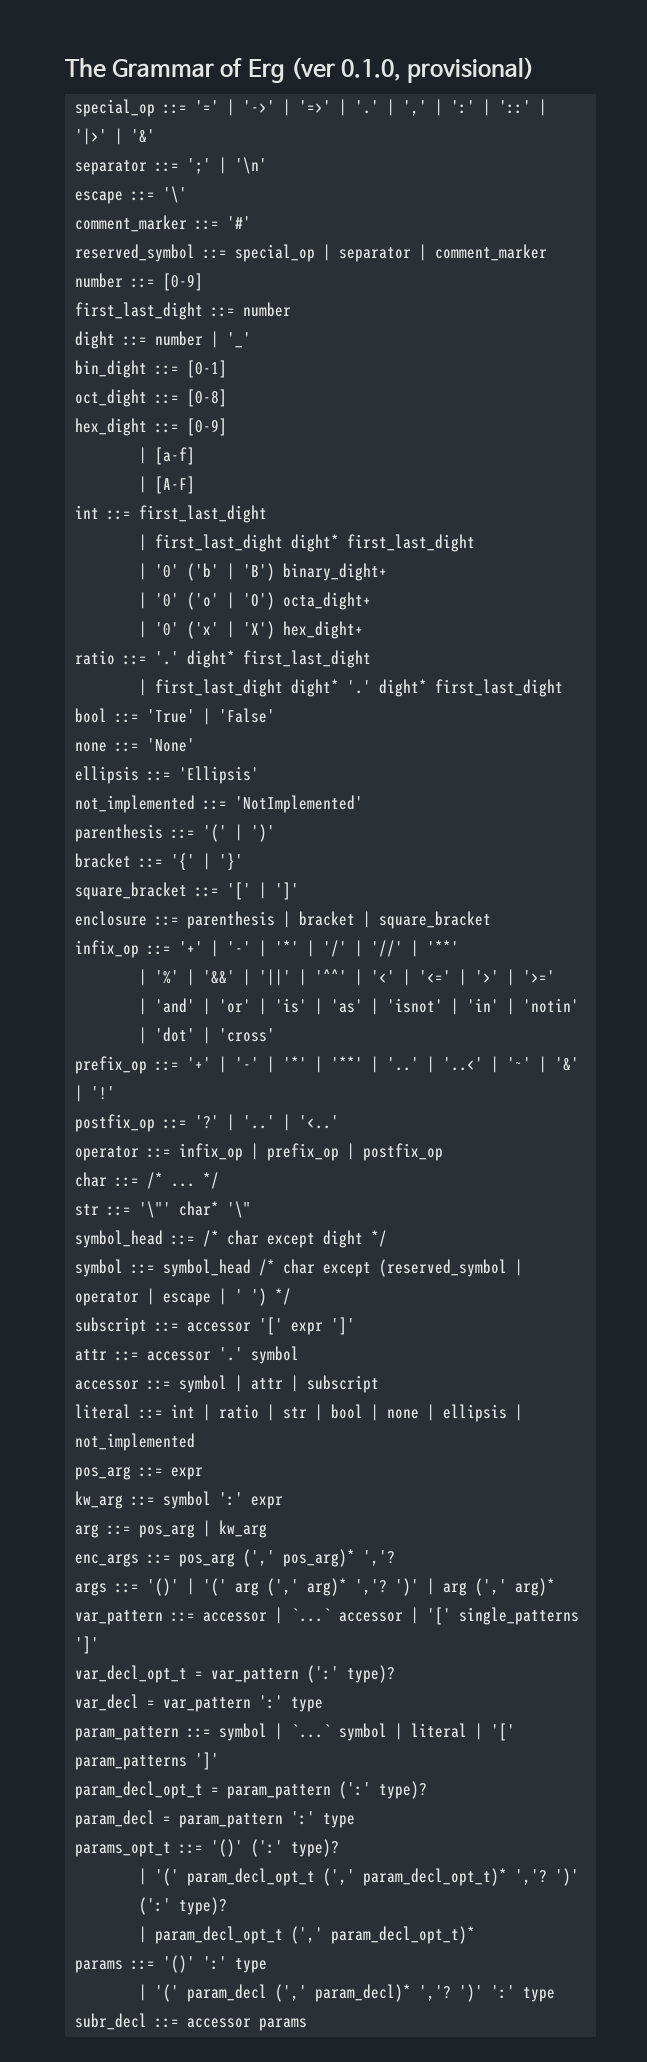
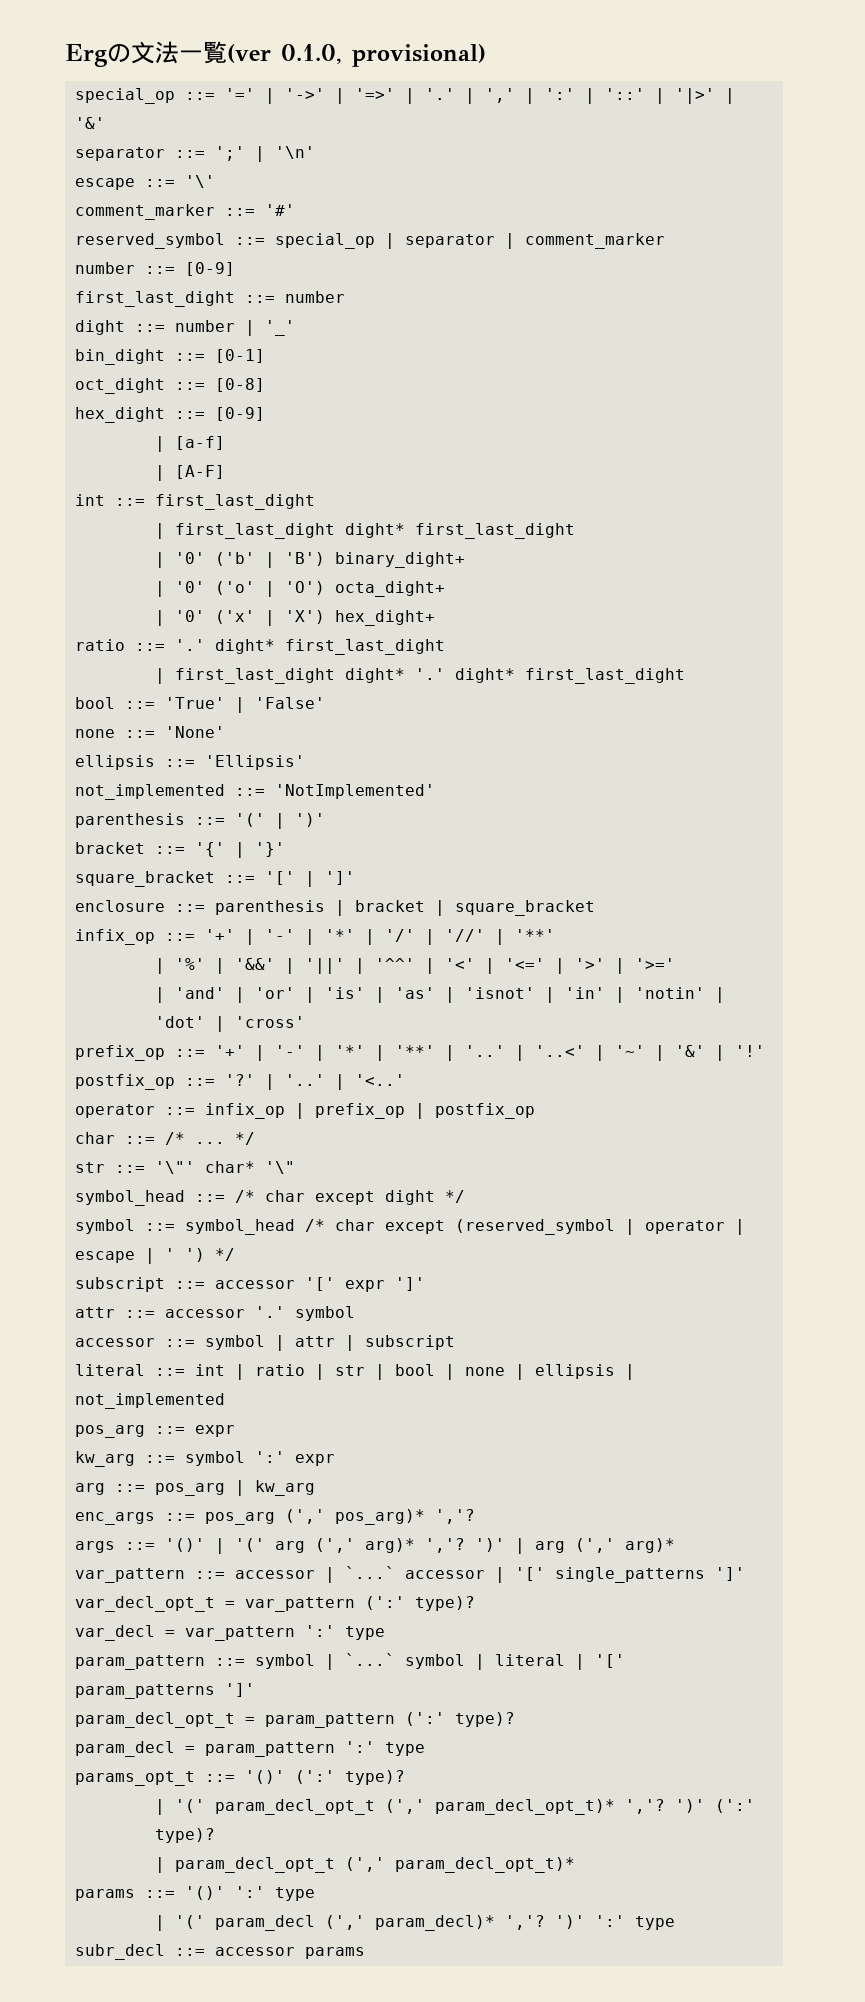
- The Grammar of Erg (ver 0.1.0, provisional)
+ Ergの文法一覧(ver 0.1.0, provisional)

